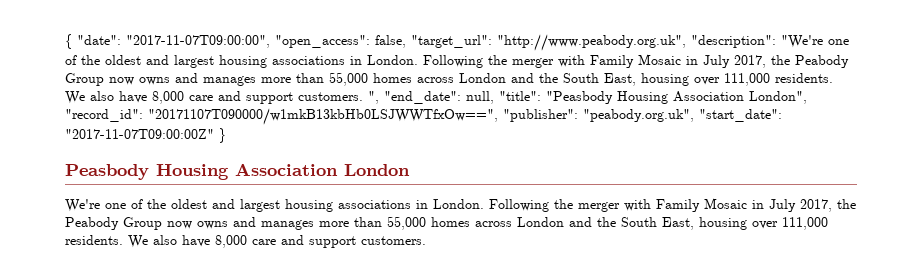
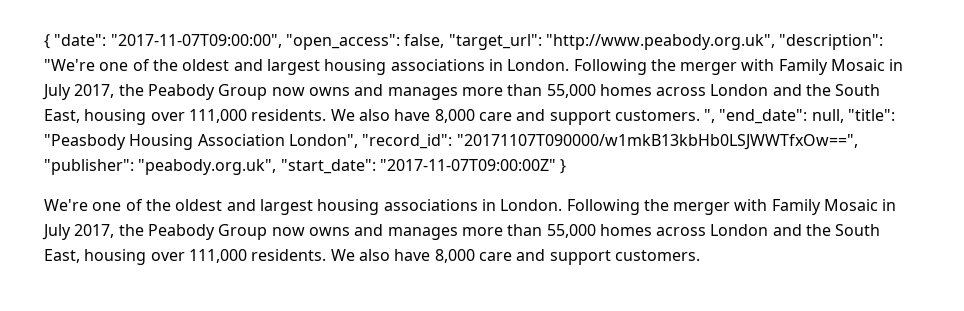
- Peasbody Housing Association London

